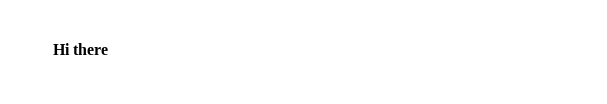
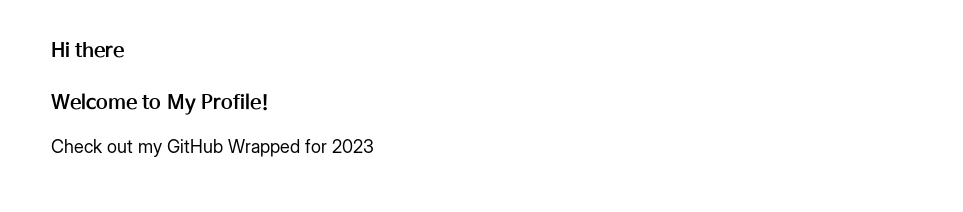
+ Welcome to My Profile!
+ Check out my GitHub Wrapped for 2023

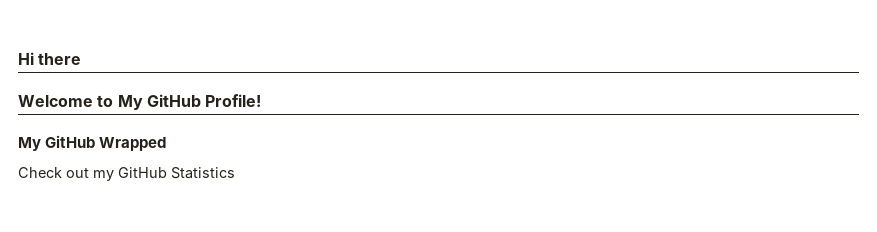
- Welcome to My Profile!
+ Welcome to My GitHub Profile!
+ My GitHub Wrapped
- Check out my GitHub Wrapped for 2023
+ Check out my GitHub Statistics

